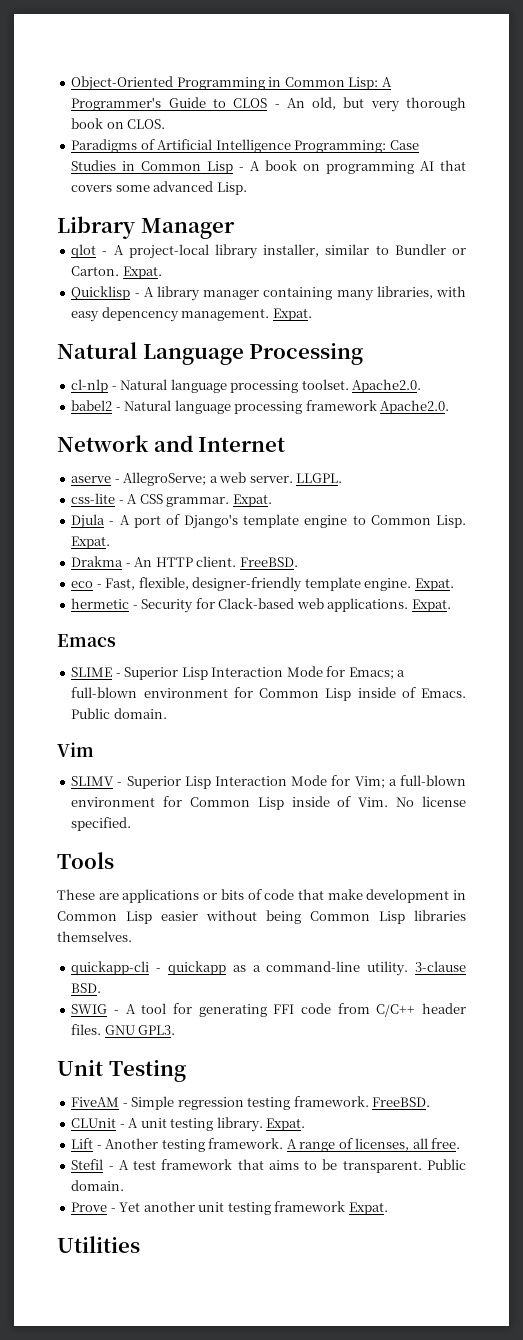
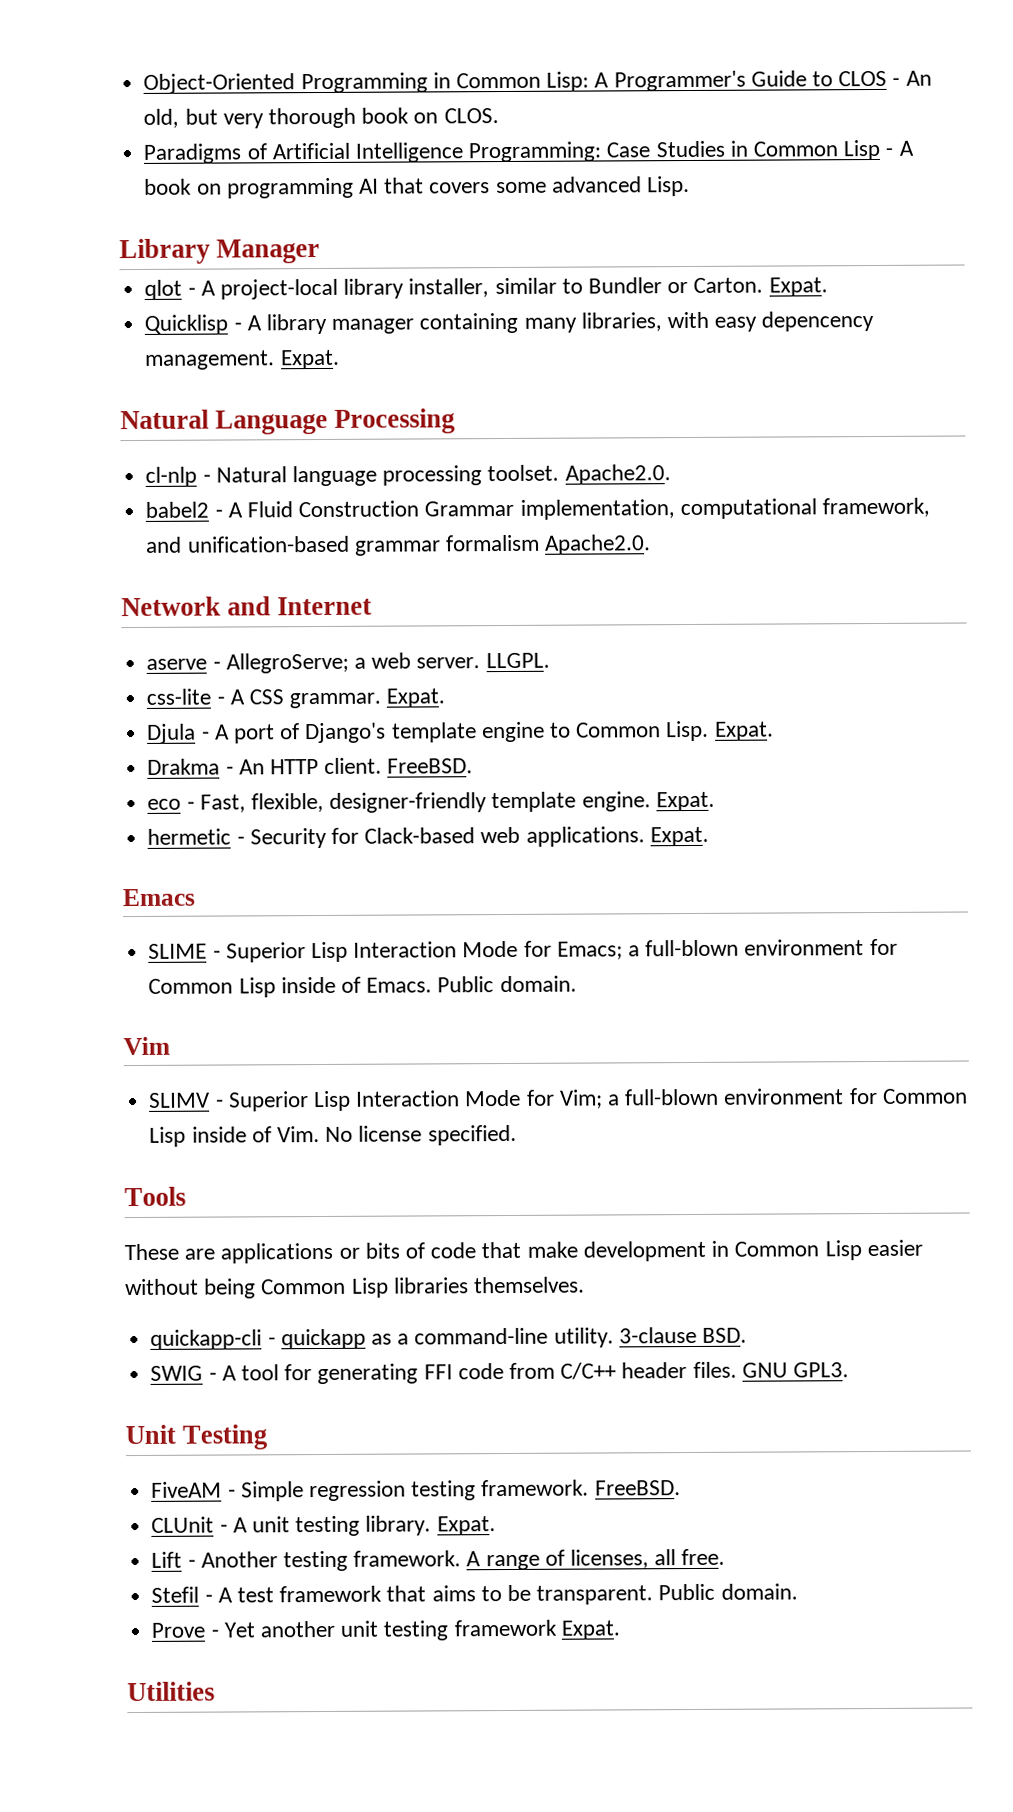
- babel2 - Natural language processing framework Apache2.0.
+ babel2 - A Fluid Construction Grammar implementation, computational framework, and unification-based grammar formalism Apache2.0.

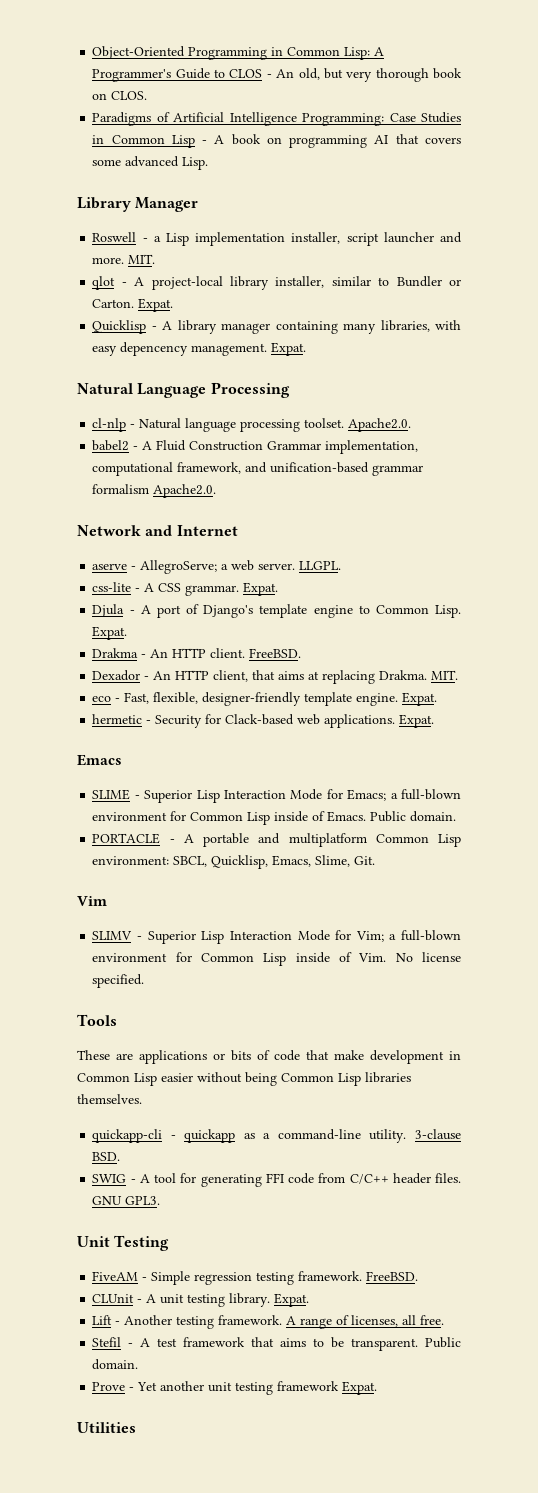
+ Roswell - a Lisp implementation installer, script launcher and more. MIT.
+ Dexador - An HTTP client, that aims at replacing Drakma. MIT.
+ PORTACLE - A portable and multiplatform Common Lisp environment: SBCL, Quicklisp, Emacs, Slime, Git.

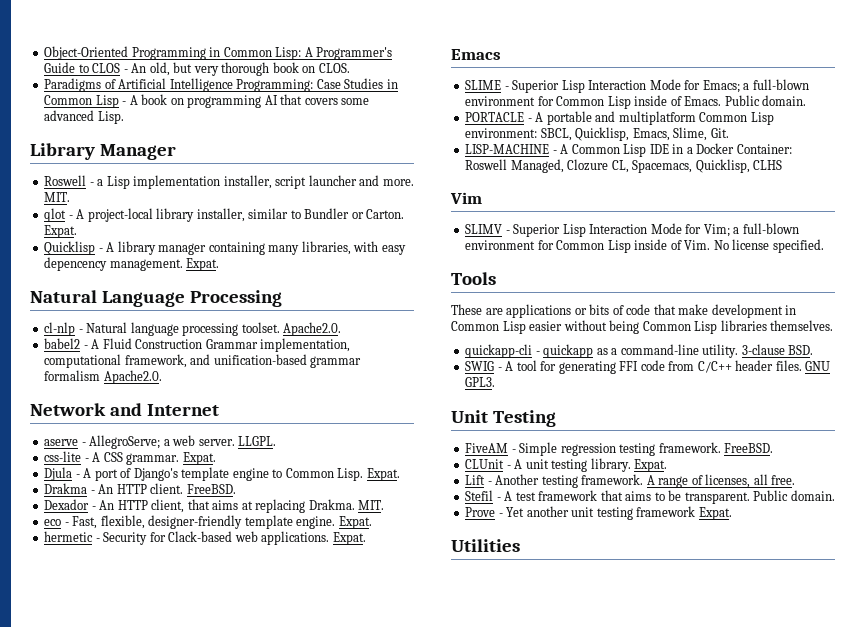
+ LISP-MACHINE - A Common Lisp IDE in a Docker Container: Roswell Managed, Clozure CL, Spacemacs, Quicklisp, CLHS

